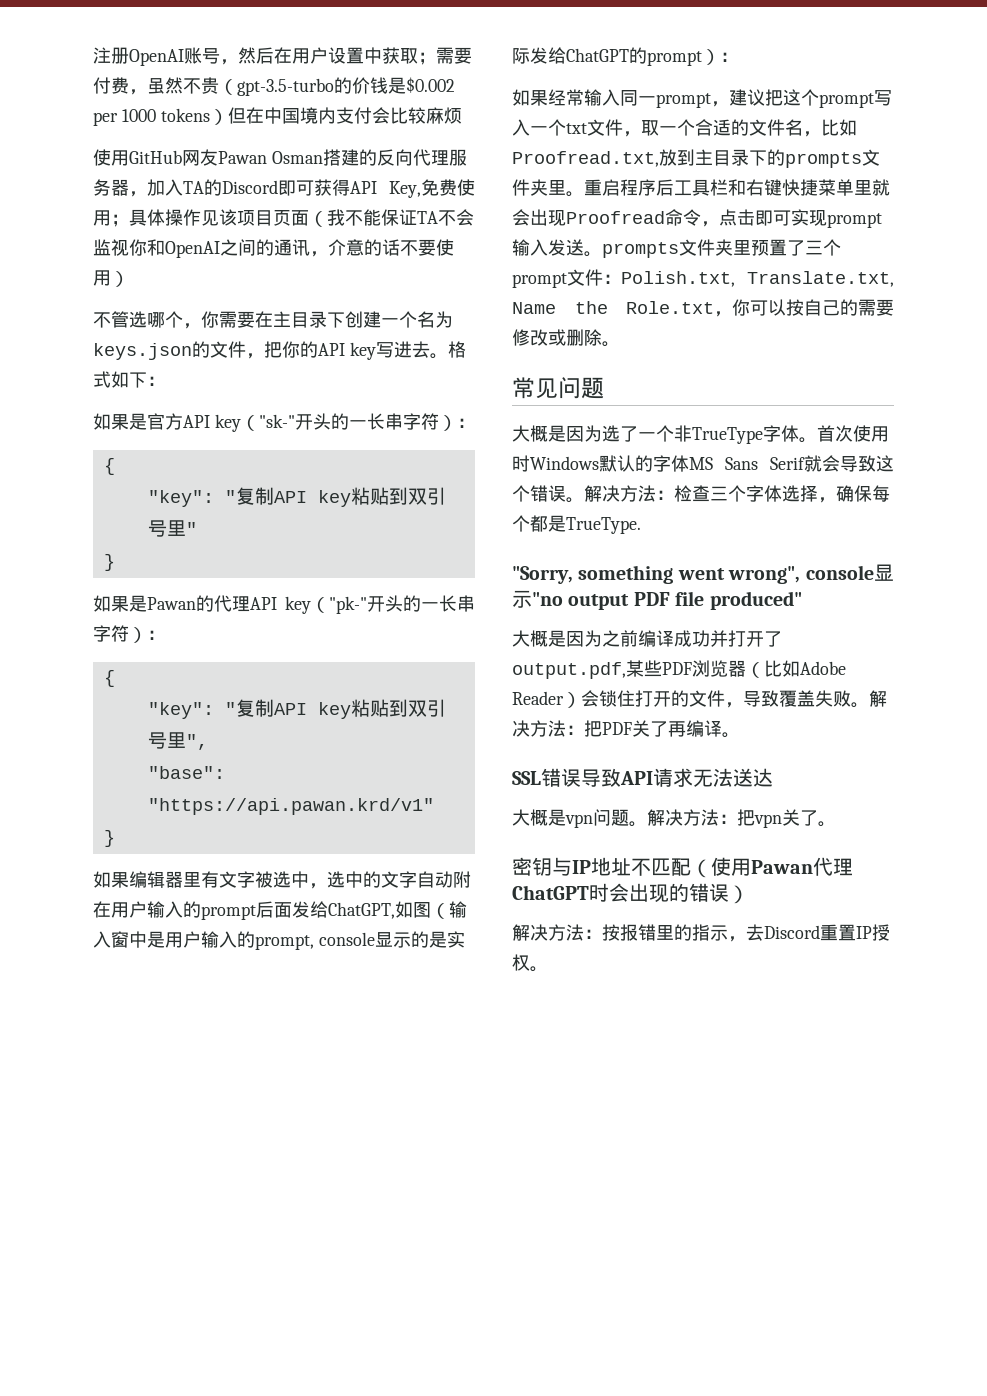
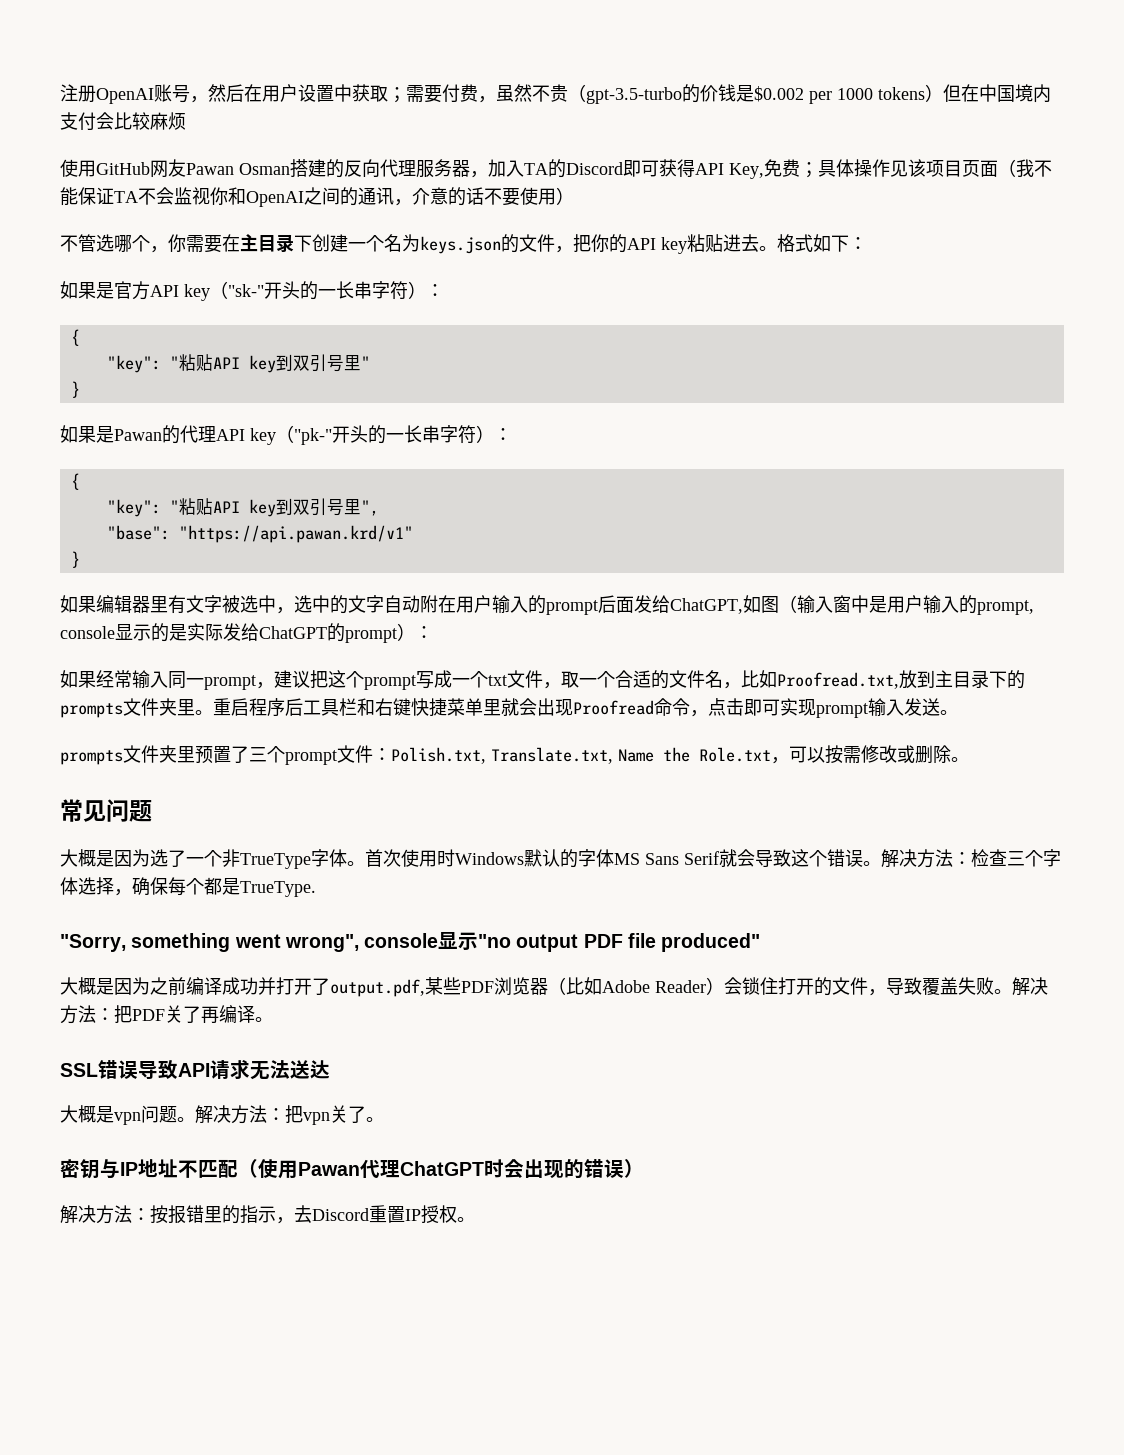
- 使用GitHub网友Pawan Osman搭建的反向代理服务器，加入TA的Discord即可获得API Key,免费使用；具体操作见该项目页面（我不能保证TA不会监视你和OpenAI之间的通讯，介意的话不要使用）
+ 使用GitHub网友Pawan Osman搭建的反向代理服务器，加入TA的Discord即可获得API Key,免费；具体操作见该项目页面（我不能保证TA不会监视你和OpenAI之间的通讯，介意的话不要使用）
- 不管选哪个，你需要在主目录下创建一个名为keys.json的文件，把你的API key写进去。
+ 不管选哪个，你需要在主目录下创建一个名为keys.json的文件，把你的API key粘贴进去。
- "key": "复制API key粘贴到双引号里"
+ "key": "粘贴API key到双引号里"
- "key": "复制API key粘贴到双引号里",
+ "key": "粘贴API key到双引号里",
- 如果经常输入同一prompt，建议把这个prompt写入一个txt文件，取一个合适的文件名，比如Proofread.txt,放到主目录下的prompts文件夹里。
+ 如果经常输入同一prompt，建议把这个prompt写成一个txt文件，取一个合适的文件名，比如Proofread.txt,放到主目录下的prompts文件夹里。
- 重启程序后工具栏和右键快捷菜单里就会出现Proofread命令，点击即可实现prompt输入发送。prompts文件夹里预置了三个prompt文件：Polish.txt, Translate.txt, Name the Role.txt，你可以按自己的需要修改或删除。
+ 重启程序后工具栏和右键快捷菜单里就会出现Proofread命令，点击即可实现prompt输入发送。
+ prompts文件夹里预置了三个prompt文件：Polish.txt, Translate.txt, Name the Role.txt，可以按需修改或删除。

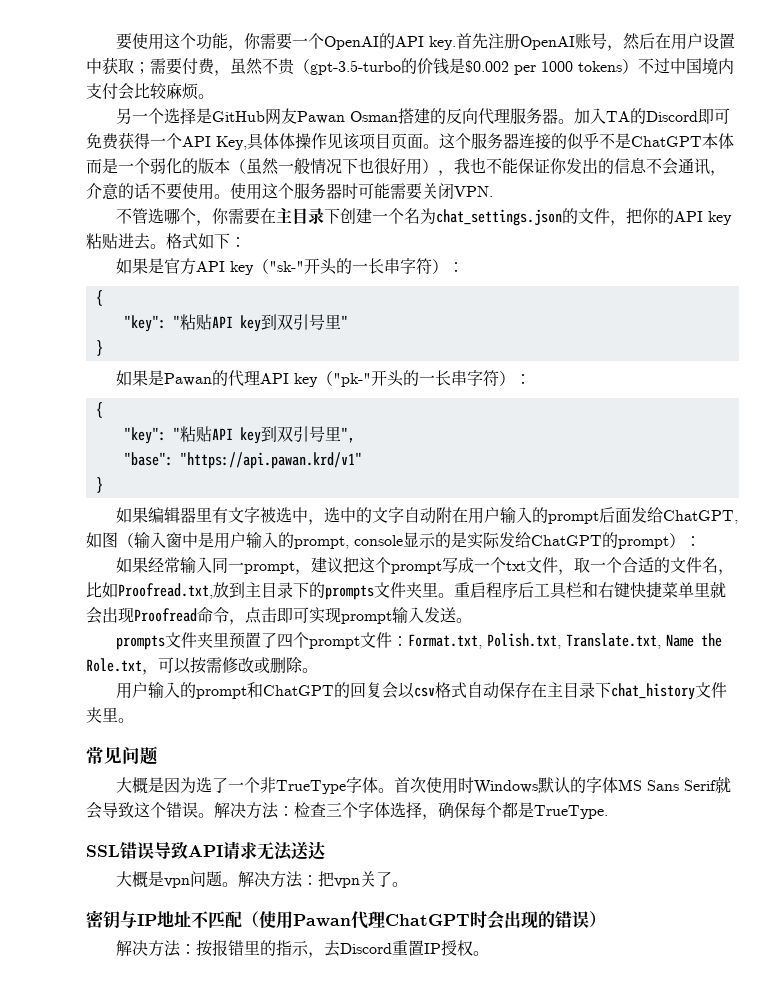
- 注册OpenAI账号，然后在用户设置中获取；需要付费，虽然不贵（gpt-3.5-turbo的价钱是$0.002 per 1000 tokens）但在中国境内支付会比较麻烦
- 使用GitHub网友Pawan Osman搭建的反向代理服务器，加入TA的Discord即可获得API Key,免费；具体操作见该项目页面（我不能保证TA不会监视你和OpenAI之间的通讯，介意的话不要使用）
+ 要使用这个功能，你需要一个OpenAI的API key.首先注册OpenAI账号，然后在用户设置中获取；需要付费，虽然不贵（gpt-3.5-turbo的价钱是$0.002 per 1000 tokens）不过中国境内支付会比较麻烦。
+ 另一个选择是GitHub网友Pawan Osman搭建的反向代理服务器。加入TA的Discord即可免费获得一个API Key,具体体操作见该项目页面。这个服务器连接的似乎不是ChatGPT本体而是一个弱化的版本（虽然一般情况下也很好用），我也不能保证你发出的信息不会通讯，介意的话不要使用。使用这个服务器时可能需要关闭VPN.
- 不管选哪个，你需要在主目录下创建一个名为keys.json的文件，把你的API key粘贴进去。
+ 不管选哪个，你需要在主目录下创建一个名为chat_settings.json的文件，把你的API key粘贴进去。
- prompts文件夹里预置了三个prompt文件：Polish.txt, Translate.txt, Name the Role.txt，可以按需修改或删除。
+ prompts文件夹里预置了四个prompt文件：Format.txt, Polish.txt, Translate.txt, Name the Role.txt，可以按需修改或删除。
+ 用户输入的prompt和ChatGPT的回复会以csv格式自动保存在主目录下chat_history文件夹里。
- "Sorry, something went wrong", console显示"no output PDF file produced"
- 大概是因为之前编译成功并打开了output.pdf,某些PDF浏览器（比如Adobe Reader）会锁住打开的文件，导致覆盖失败。解决方法：把PDF关了再编译。

